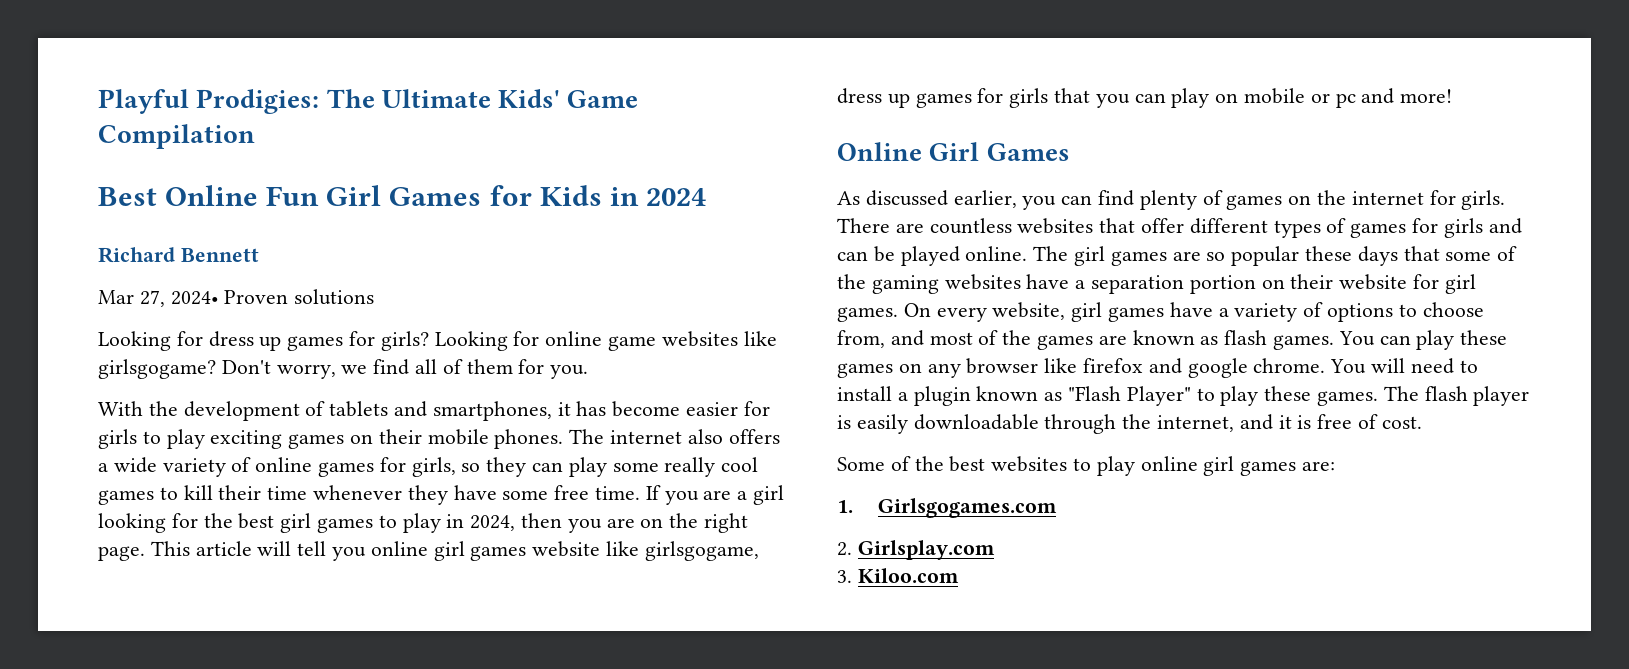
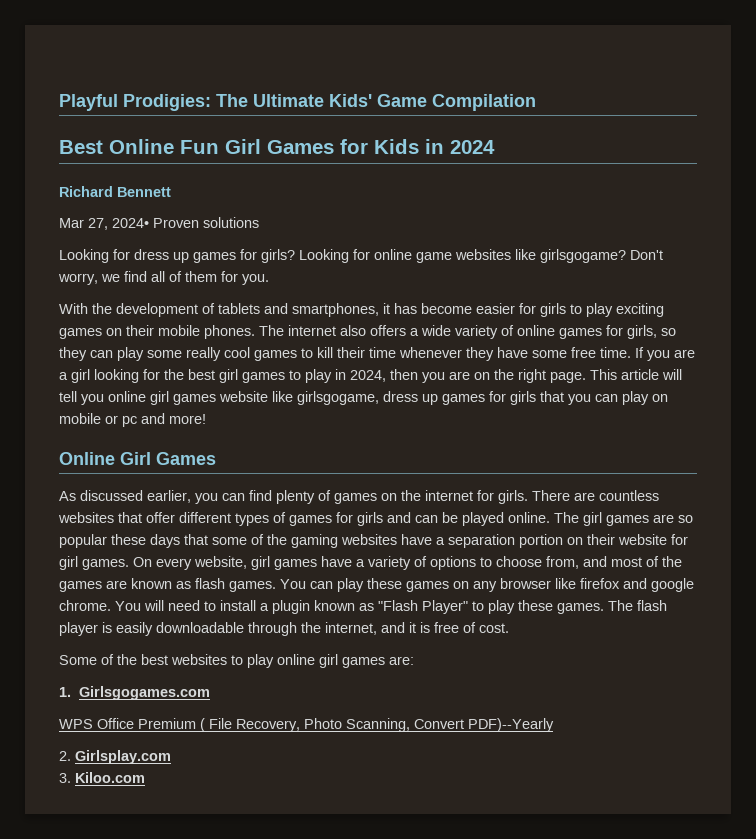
+ WPS Office Premium ( File Recovery, Photo Scanning, Convert PDF)--Yearly

